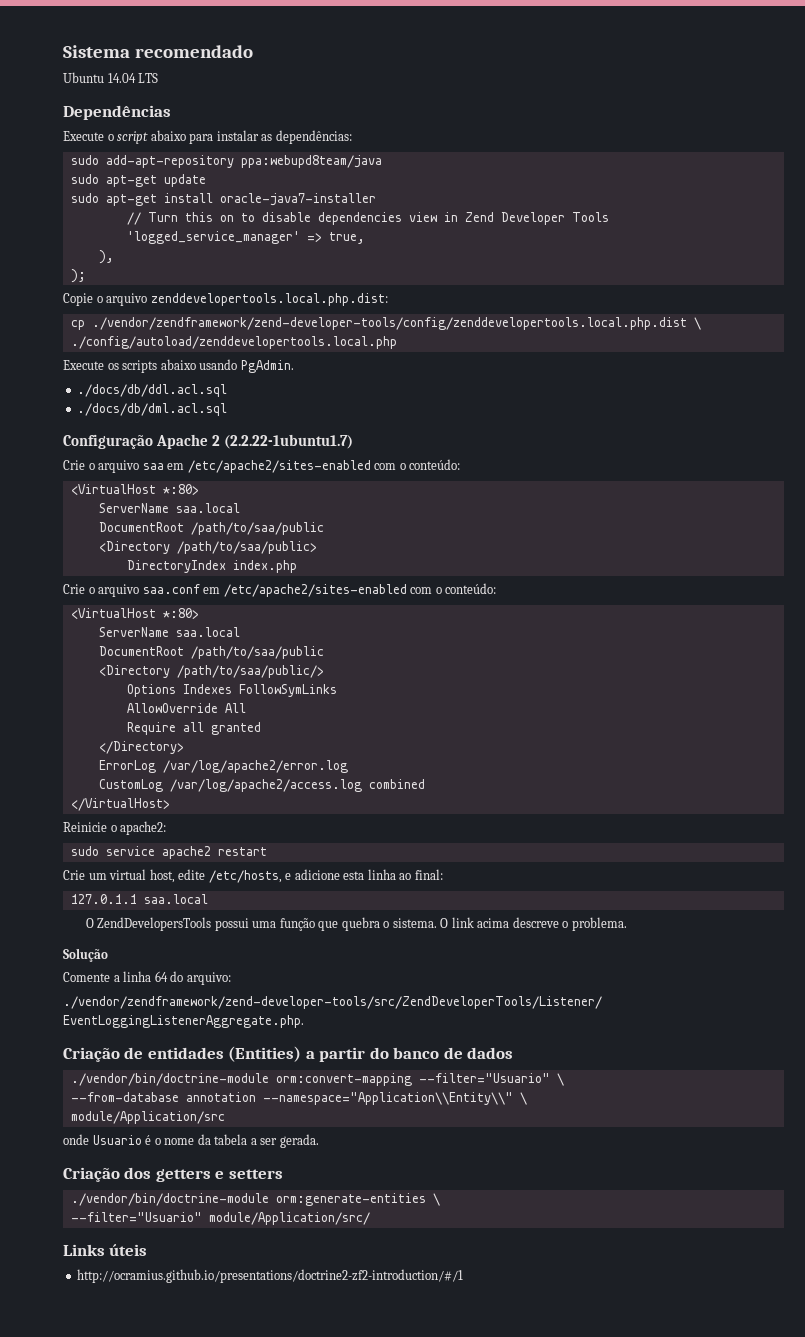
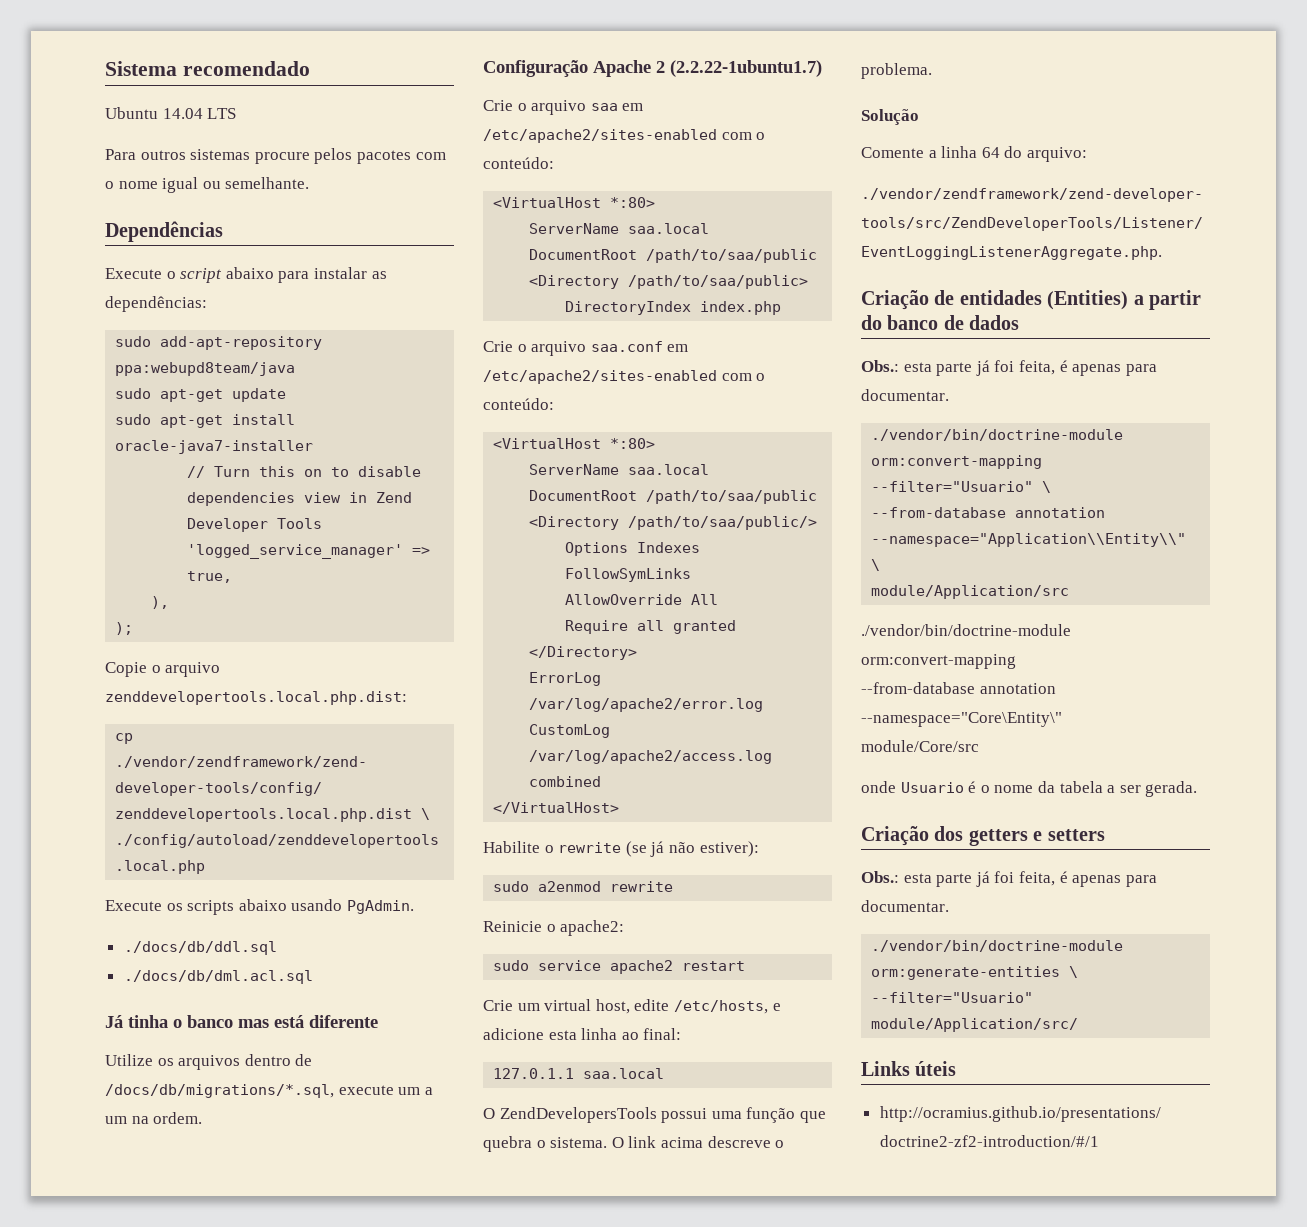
+ Para outros sistemas procure pelos pacotes com o nome igual ou semelhante.
- ./docs/db/ddl.acl.sql
+ ./docs/db/ddl.sql
+ Já tinha o banco mas está diferente
+ Utilize os arquivos dentro de /docs/db/migrations/*.sql, execute um a um na ordem.
+ Habilite o rewrite (se já não estiver):
+ sudo a2enmod rewrite
  Criação de entidades (Entities) a partir do banco de dados
+ Obs.: esta parte já foi feita, é apenas para documentar.
  module/Application/src
+ ./vendor/bin/doctrine-module orm:convert-mapping
+ --from-database annotation --namespace="Core\Entity\"
+ module/Core/src
  Criação dos getters e setters
+ Obs.: esta parte já foi feita, é apenas para documentar.

